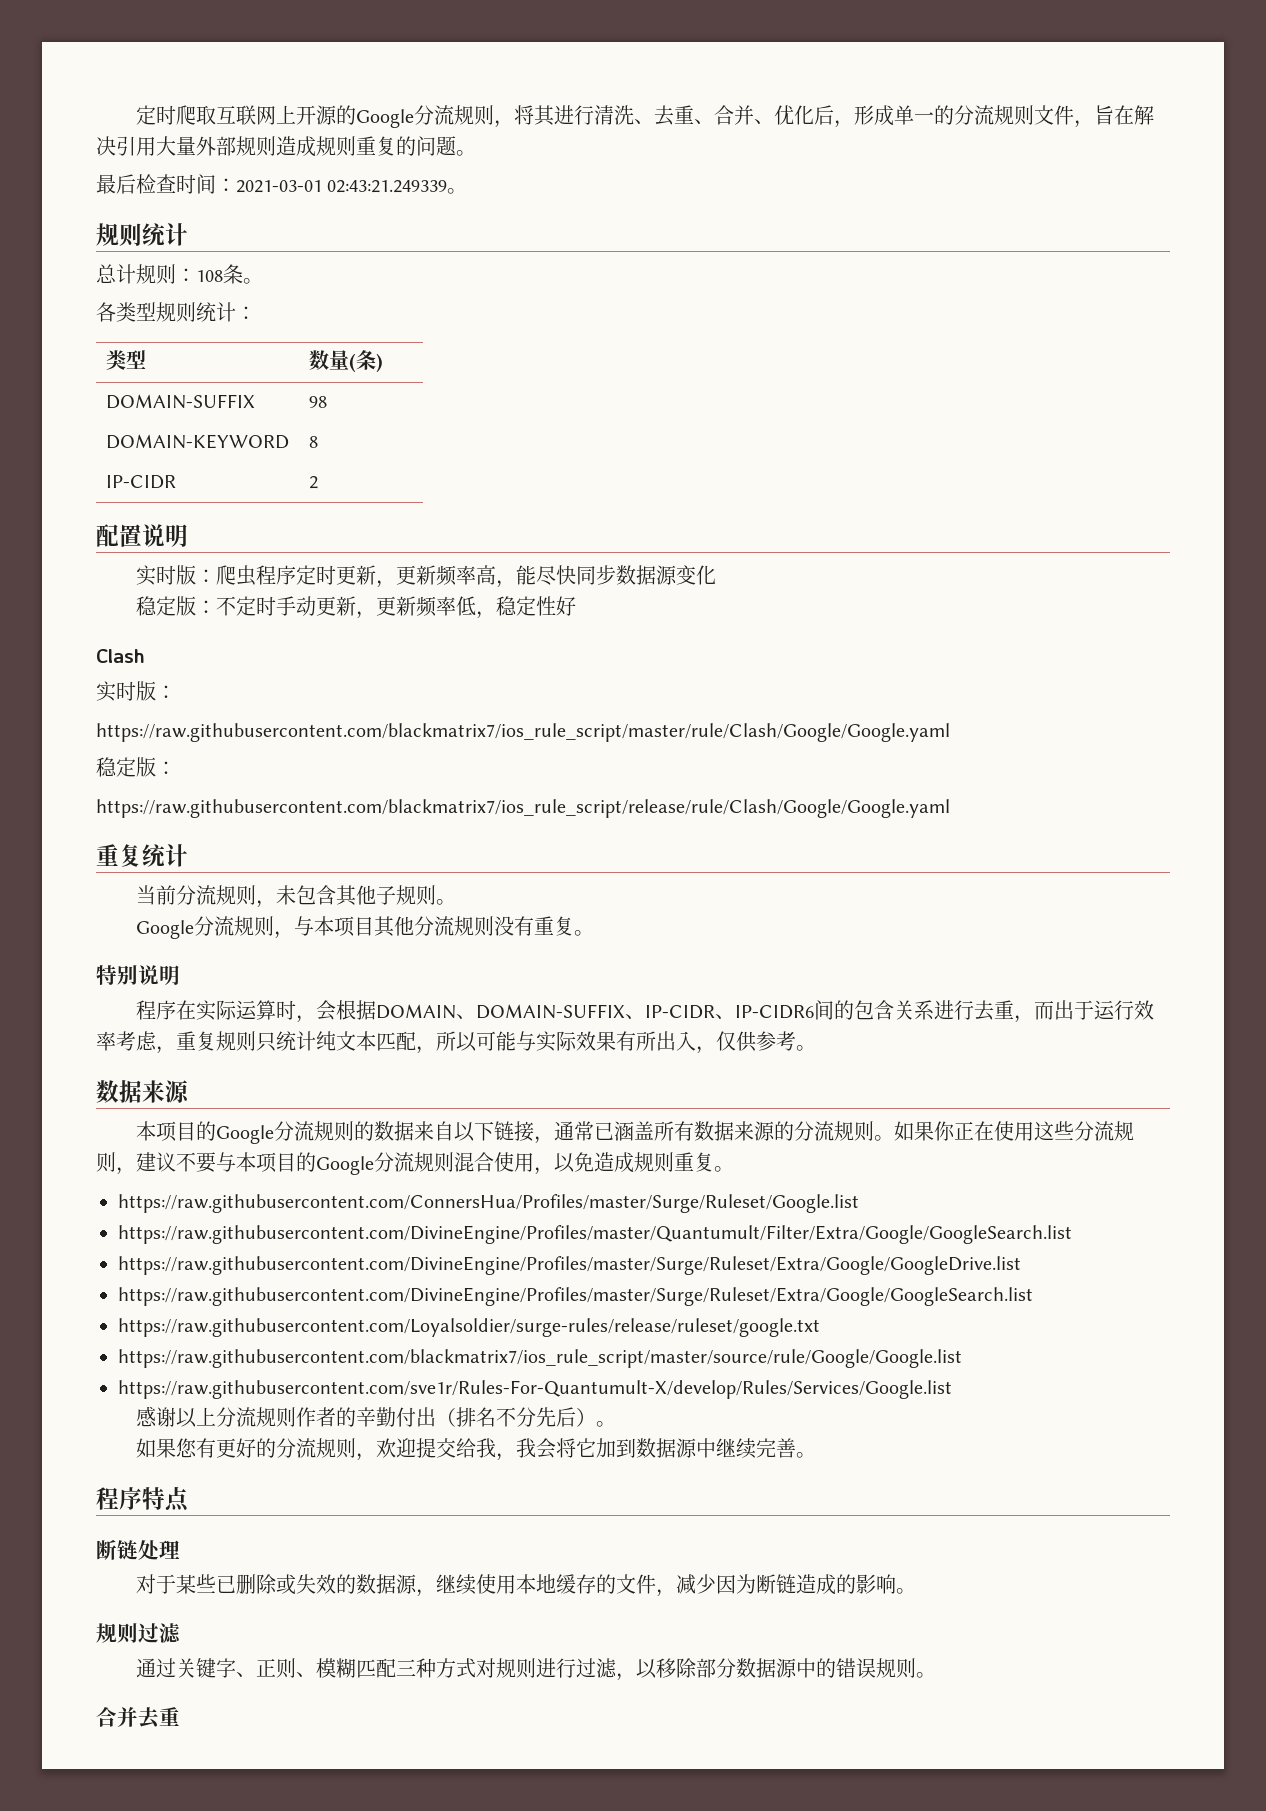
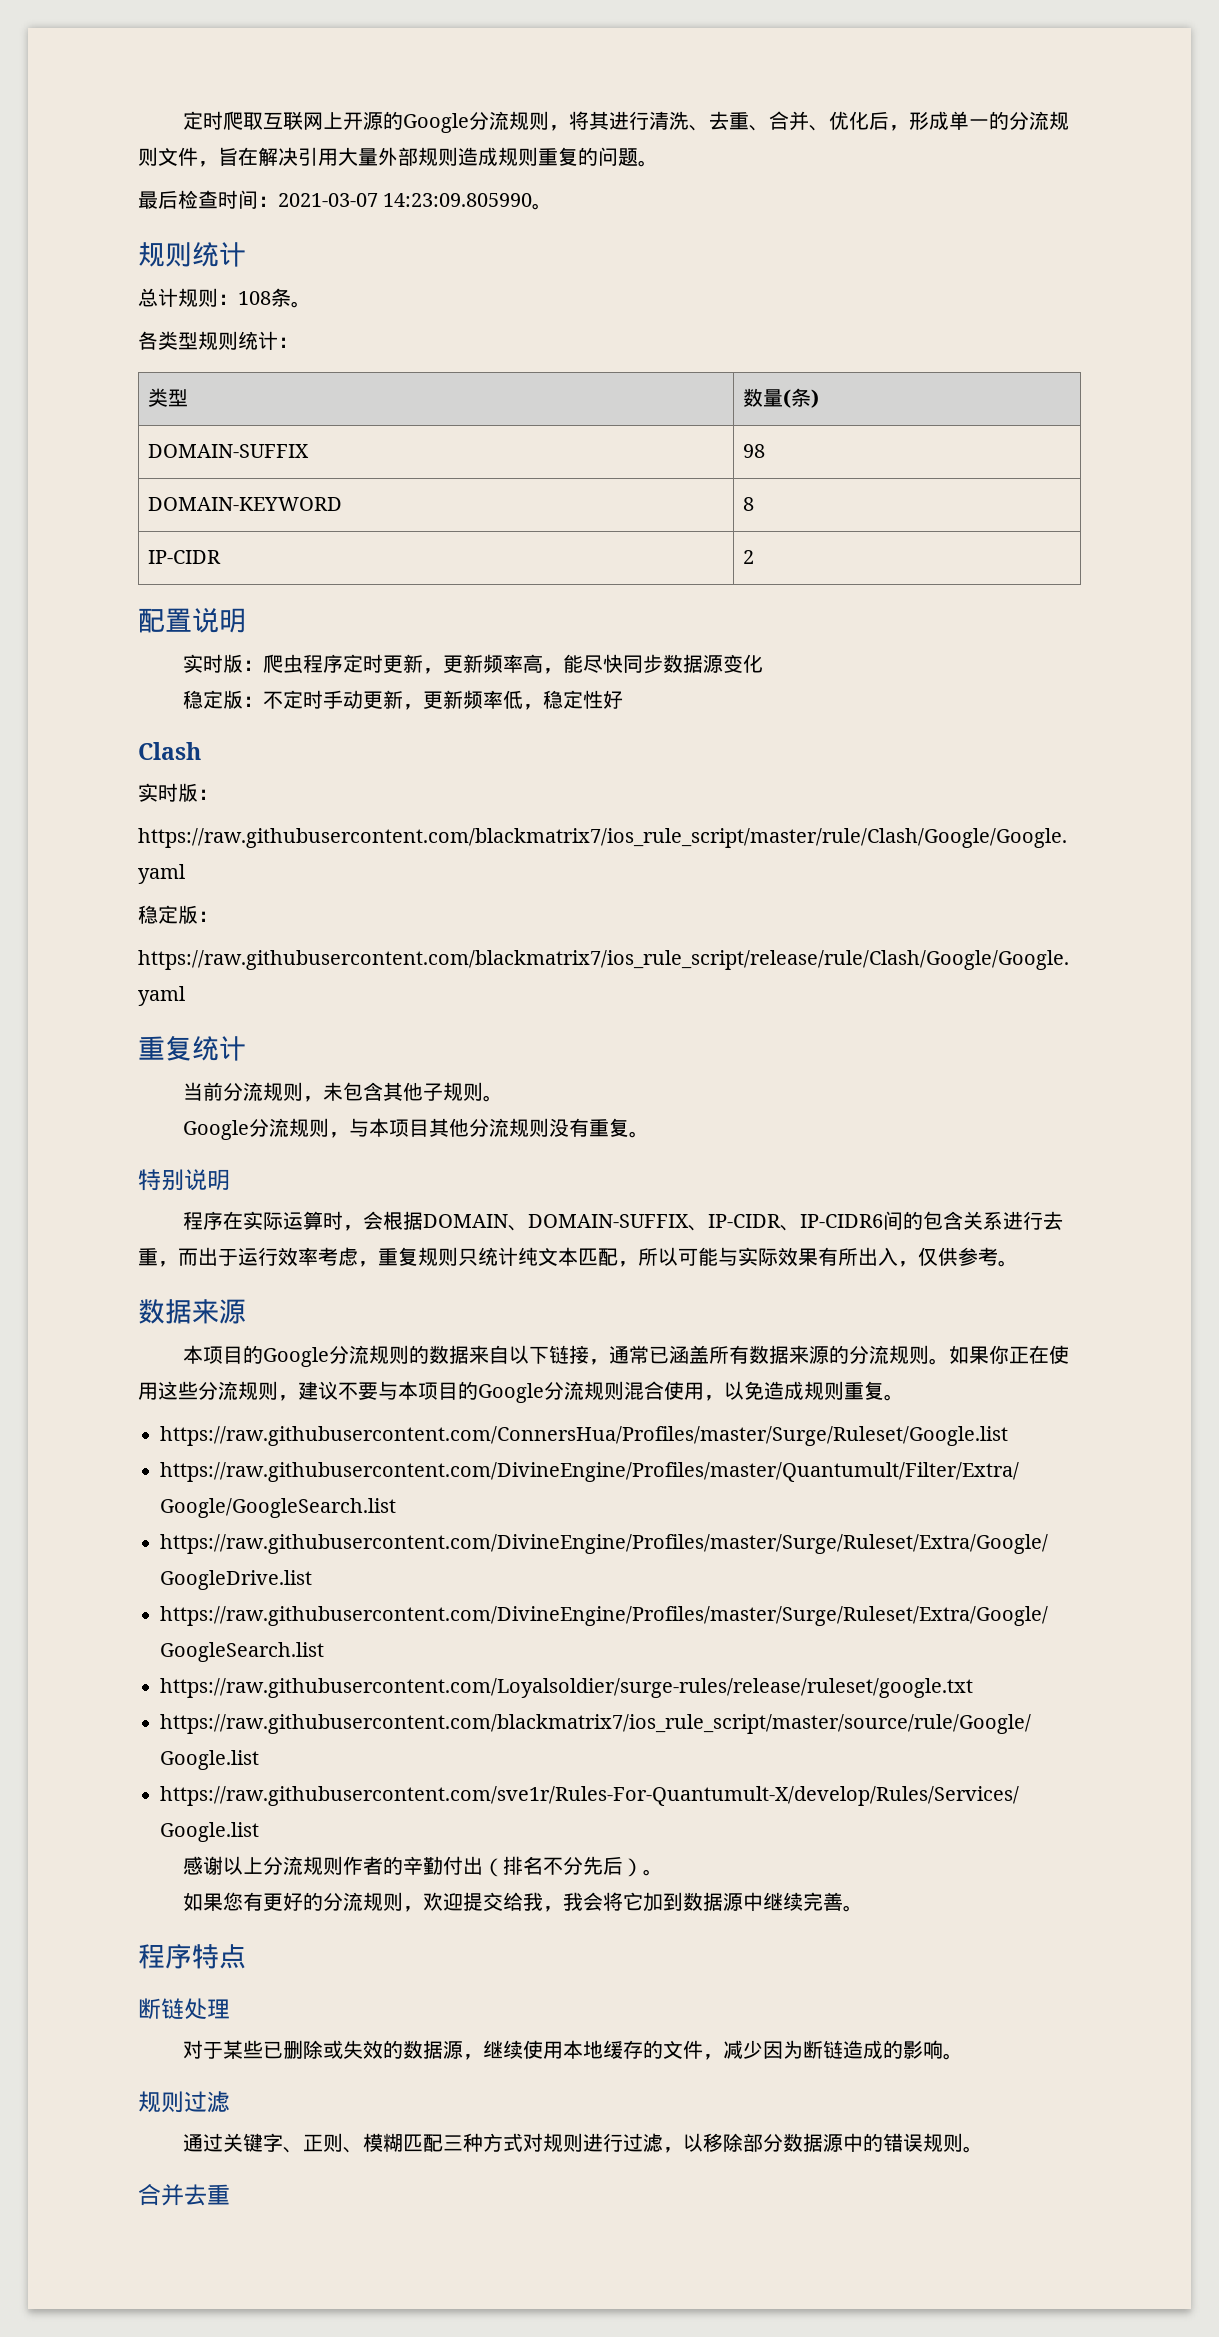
- 最后检查时间：2021-03-01 02:43:21.249339。
+ 最后检查时间：2021-03-07 14:23:09.805990。

